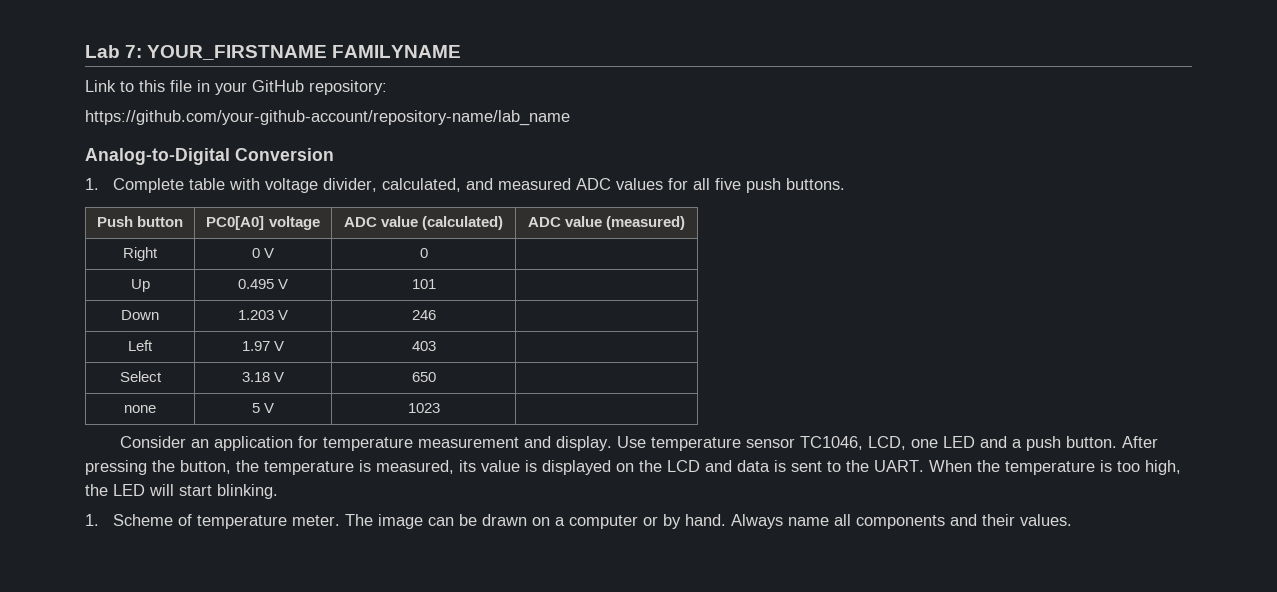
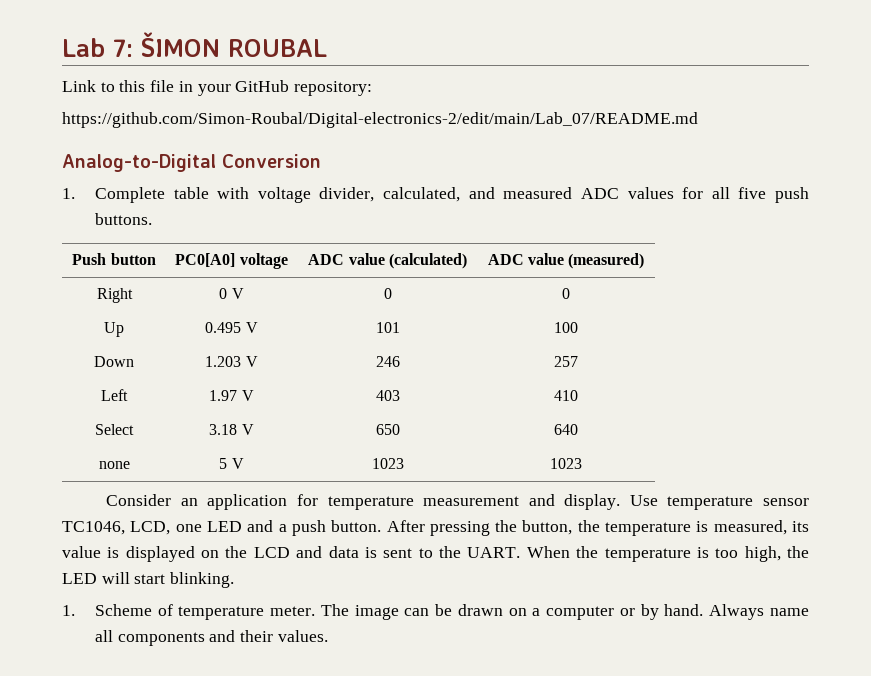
- Lab 7: YOUR_FIRSTNAME FAMILYNAME
+ Lab 7: ŠIMON ROUBAL
- https://github.com/your-github-account/repository-name/lab_name
+ https://github.com/Simon-Roubal/Digital-electronics-2/edit/main/Lab_07/README.md
- Right | 0 V | 0 |
+ Right | 0 V | 0 | 0
- Up | 0.495 V | 101 |
+ Up | 0.495 V | 101 | 100
- Down | 1.203 V | 246 |
+ Down | 1.203 V | 246 | 257
- Left | 1.97 V | 403 |
+ Left | 1.97 V | 403 | 410
- Select | 3.18 V | 650 |
+ Select | 3.18 V | 650 | 640
- none | 5 V | 1023 |
+ none | 5 V | 1023 | 1023

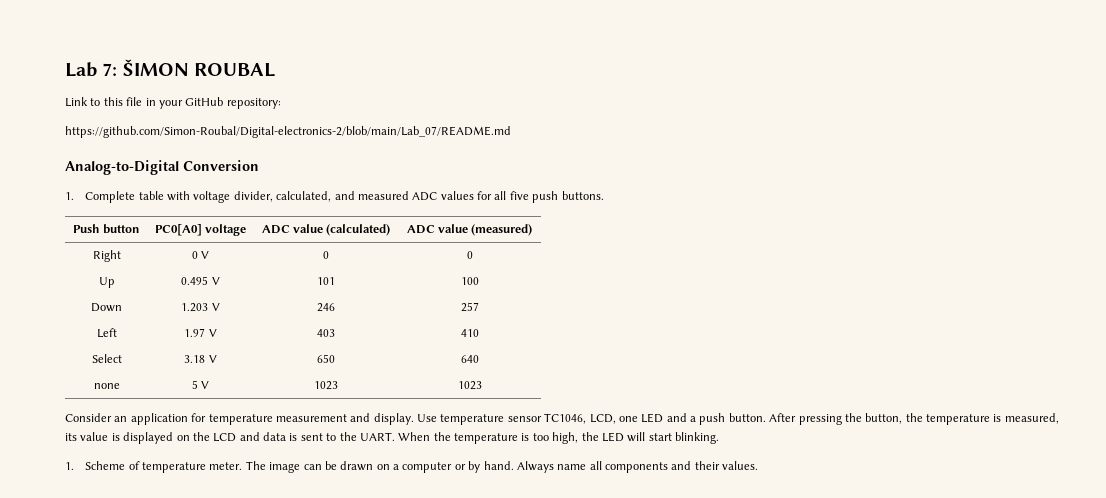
- https://github.com/Simon-Roubal/Digital-electronics-2/edit/main/Lab_07/README.md
+ https://github.com/Simon-Roubal/Digital-electronics-2/blob/main/Lab_07/README.md

